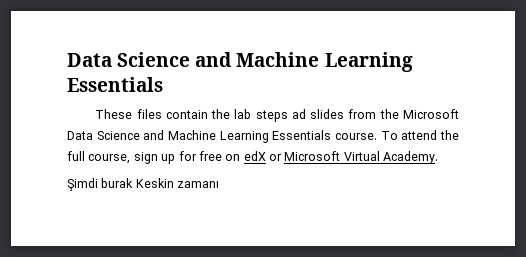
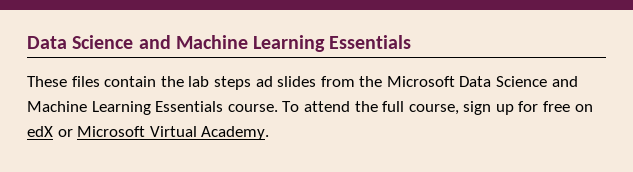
- Şimdi burak Keskin zamanı

